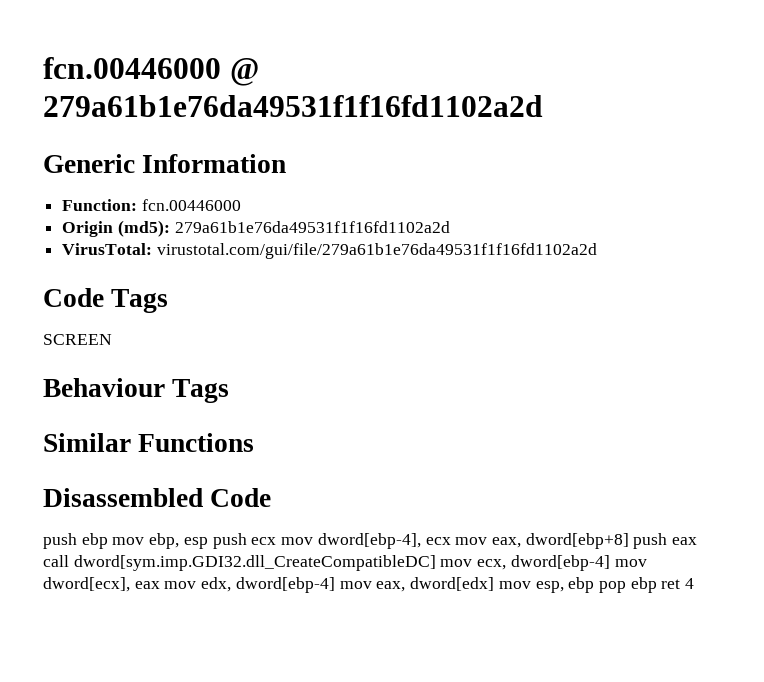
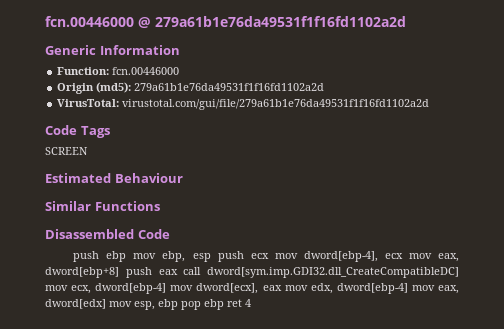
- Behaviour Tags
+ Estimated Behaviour

